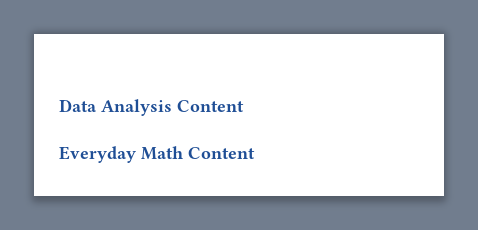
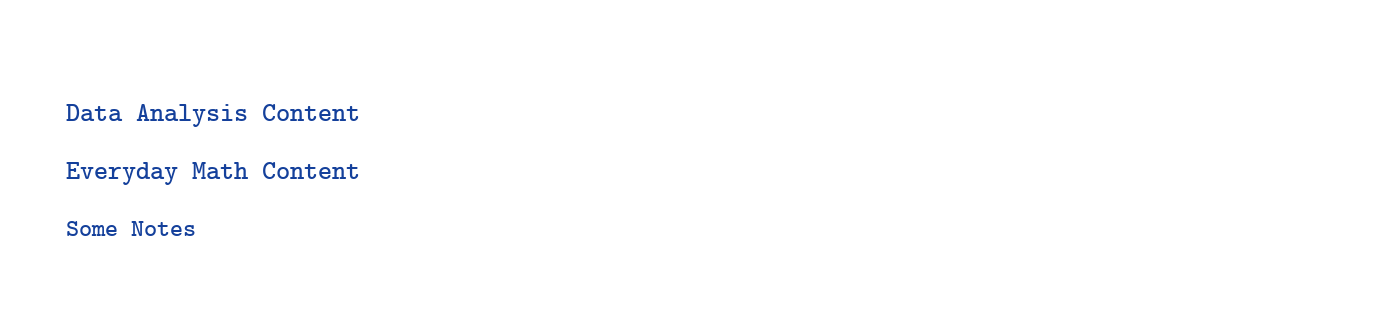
+ Some Notes

